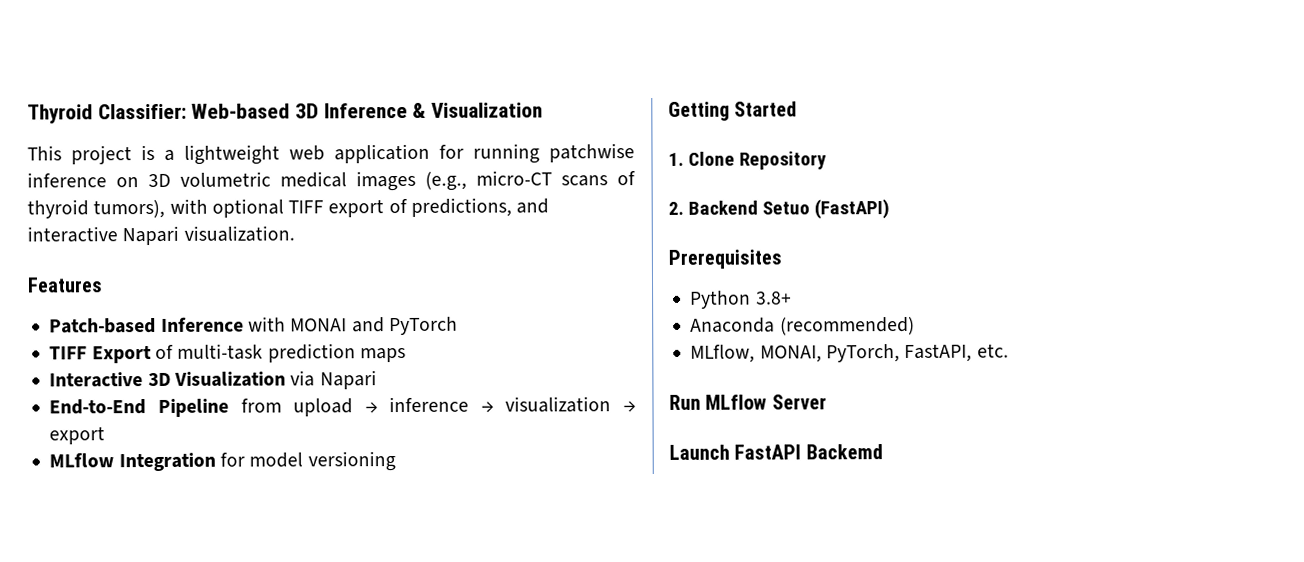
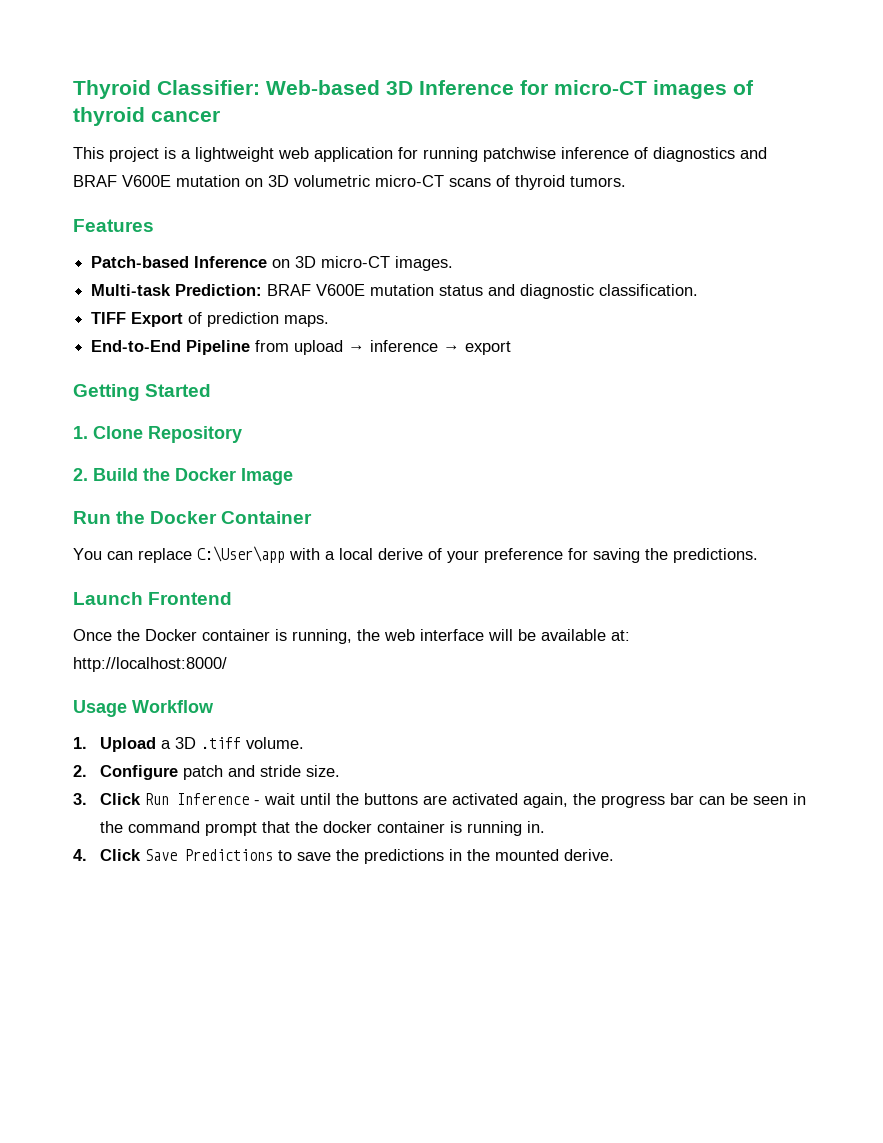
- Thyroid Classifier: Web-based 3D Inference & Visualization
+ Thyroid Classifier: Web-based 3D Inference for micro-CT images of thyroid cancer
- This project is a lightweight web application for running patchwise inference on 3D volumetric medical images (e.g., micro-CT scans of thyroid tumors), with optional TIFF export of predictions, and interactive Napari visualization.
+ This project is a lightweight web application for running patchwise inference of diagnostics and BRAF V600E mutation on 3D volumetric micro-CT scans of thyroid tumors.
  Features
- Patch-based Inference with MONAI and PyTorch
- TIFF Export of multi-task prediction maps
- Interactive 3D Visualization via Napari
+ Patch-based Inference on 3D micro-CT images.
+ Multi-task Prediction: BRAF V600E mutation status and diagnostic classification.
+ TIFF Export of prediction maps.
- End-to-End Pipeline from upload → inference → visualization → export
- MLflow Integration for model versioning
+ End-to-End Pipeline from upload → inference → export
- 2. Backend Setuo (FastAPI)
- Prerequisites
- Python 3.8+
- Anaconda (recommended)
- MLflow, MONAI, PyTorch, FastAPI, etc.
- Run MLflow Server
- Launch FastAPI Backemd
+ 2. Build the Docker Image
+ Run the Docker Container
+ You can replace C:\User\app with a local derive of your preference for saving the predictions.
+ Launch Frontend
+ Once the Docker container is running, the web interface will be available at:
+ http://localhost:8000/
+ Usage Workflow
+ 1. Upload a 3D .tiff volume.
+ 2. Configure patch and stride size.
+ 3. Click Run Inference - wait until the buttons are activated again, the progress bar can be seen in the command prompt that the docker container is running in.
+ 4. Click Save Predictions to save the predictions in the mounted derive.

